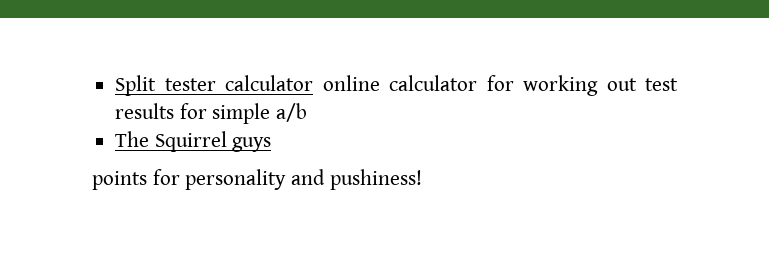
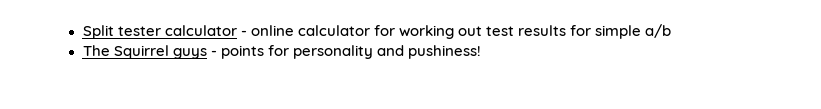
- Split tester calculator online calculator for working out test results for simple a/b
+ Split tester calculator - online calculator for working out test results for simple a/b
- The Squirrel guys
- points for personality and pushiness!
+ The Squirrel guys - points for personality and pushiness!

